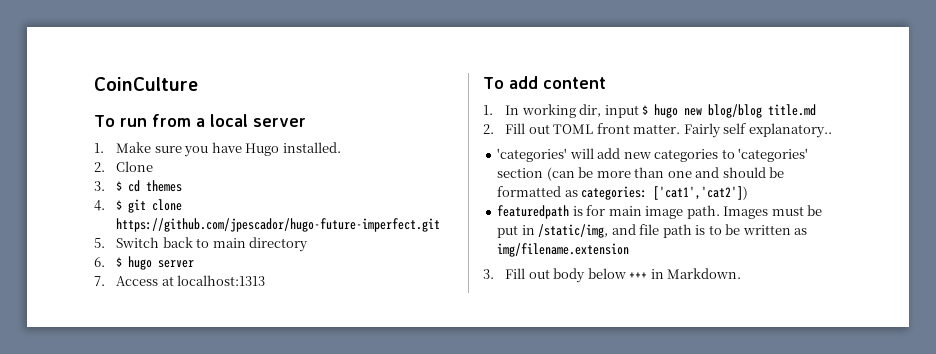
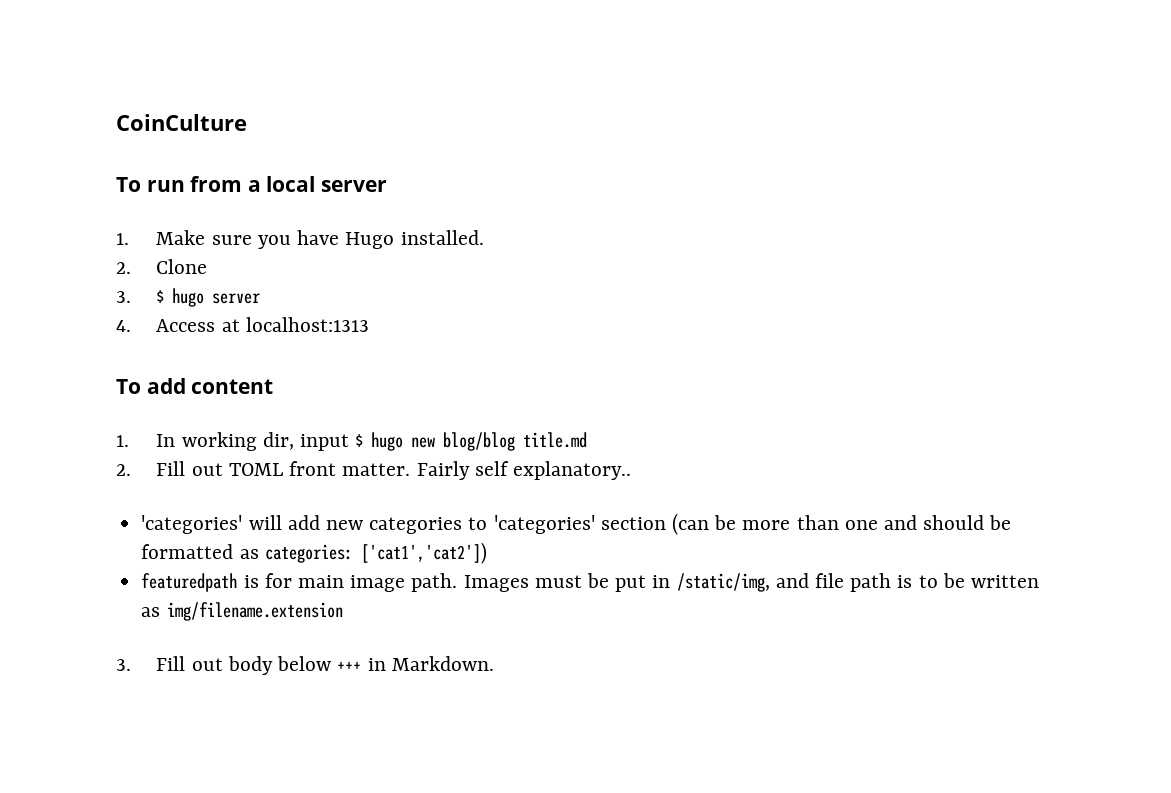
- 3. $ cd themes
- 4. $ git clone https://github.com/jpescador/hugo-future-imperfect.git
- 5. Switch back to main directory
- 6. $ hugo server
+ 3. $ hugo server
- 7. Access at localhost:1313
+ 4. Access at localhost:1313

